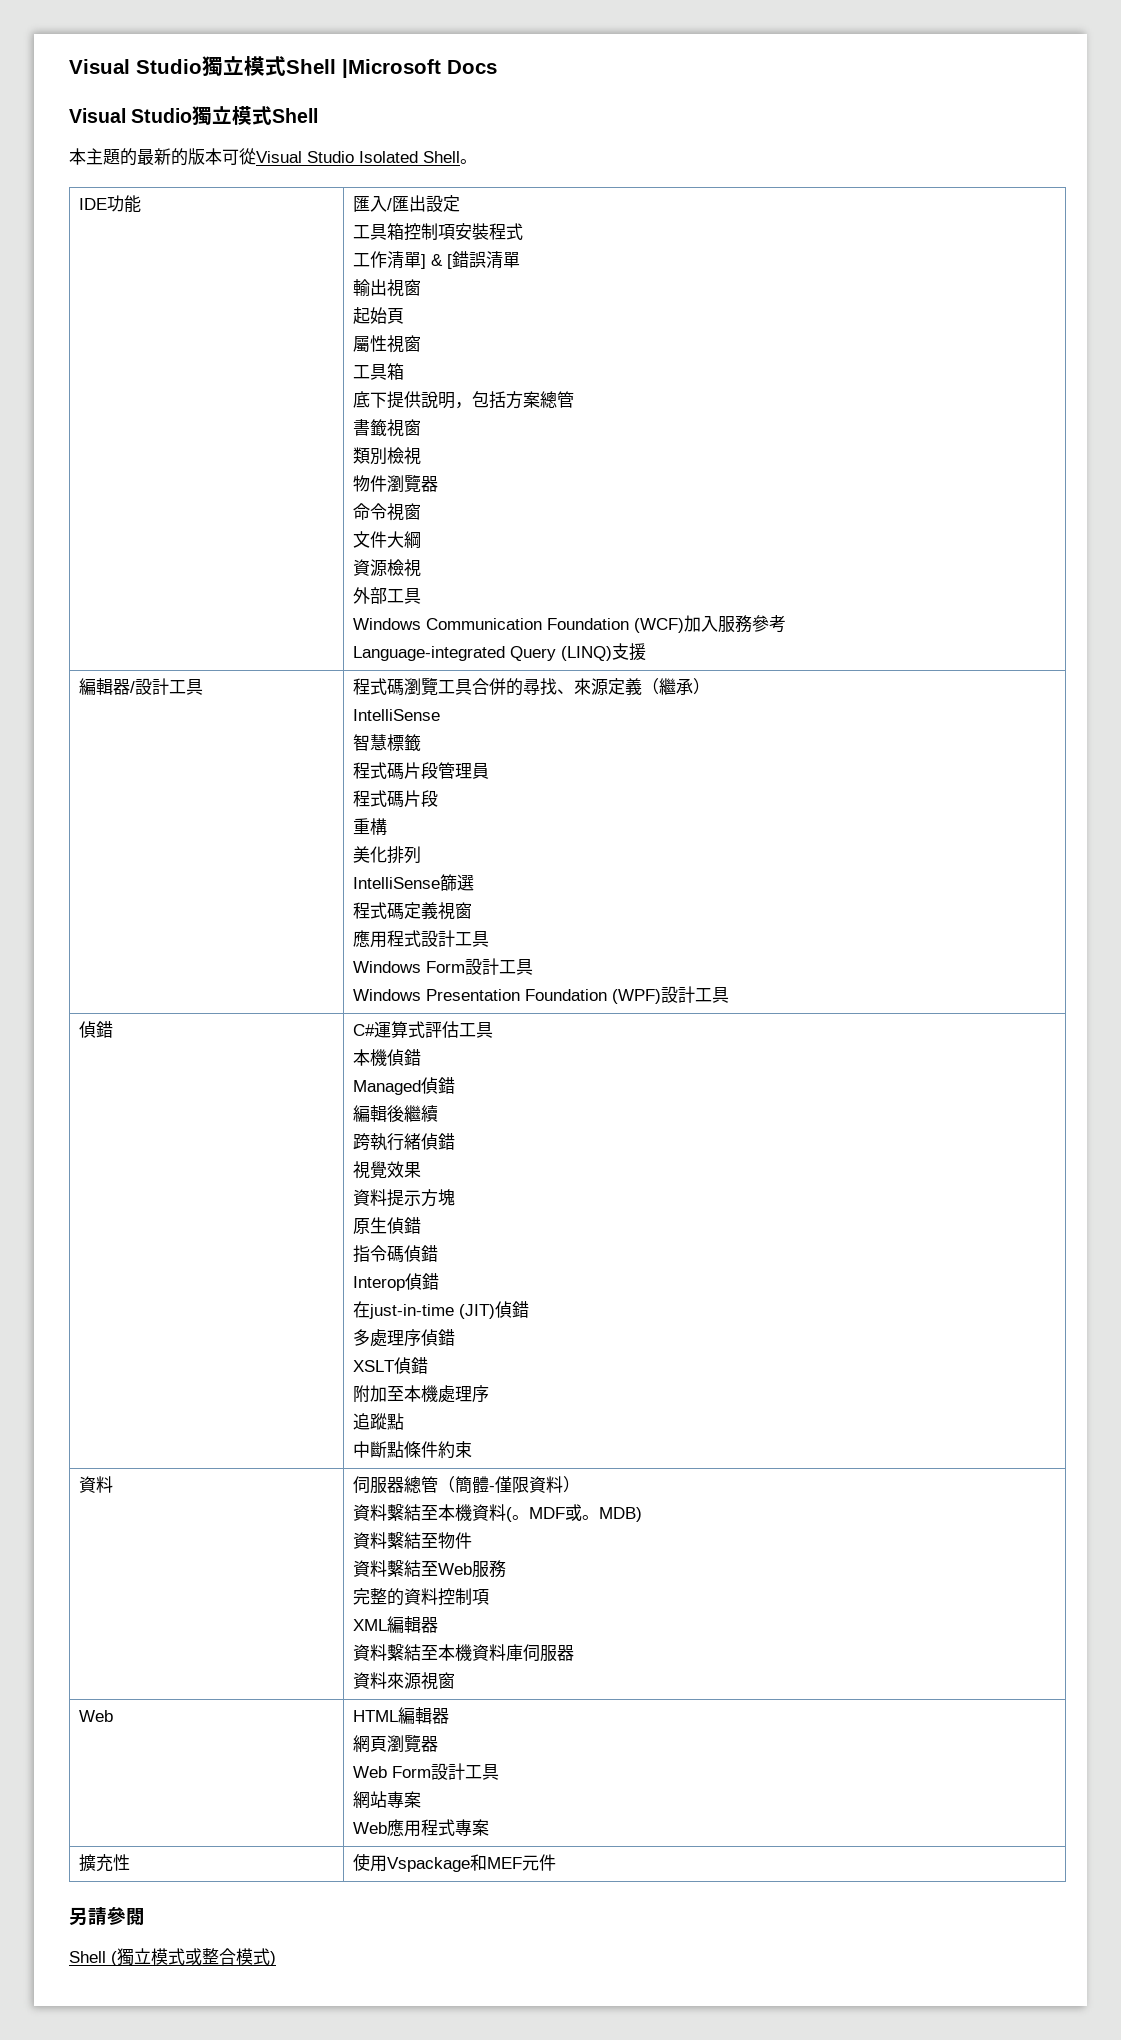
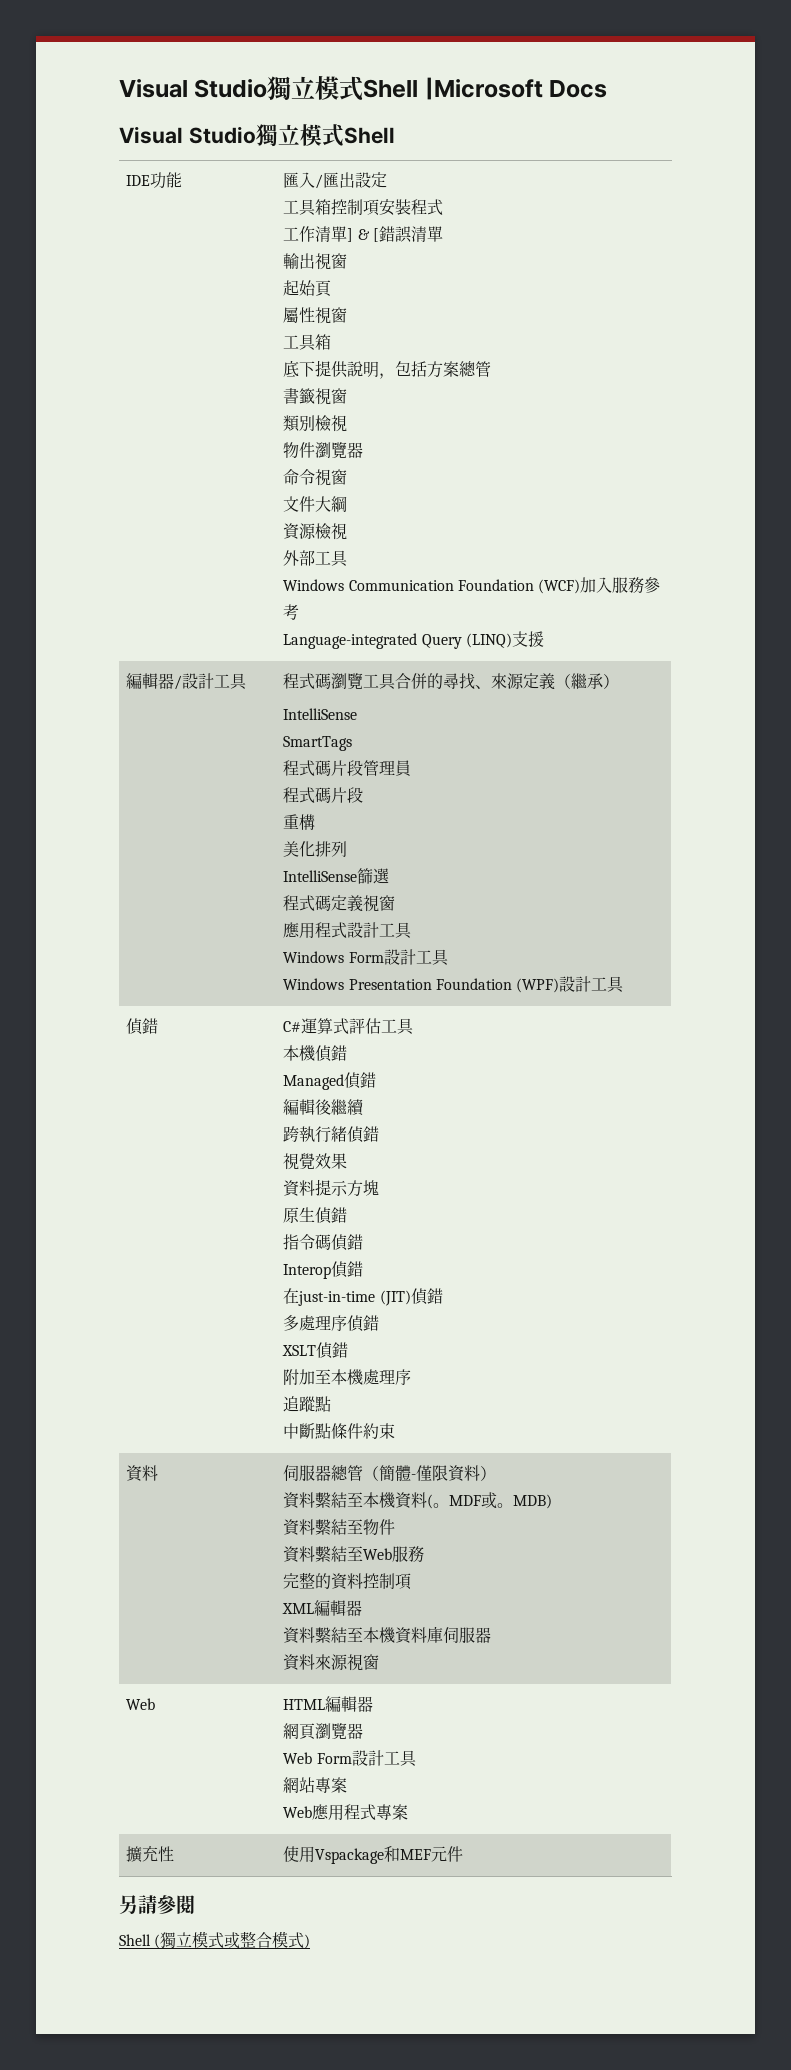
- 本主題的最新的版本可從Visual Studio Isolated Shell。
- 智慧標籤
+ SmartTags

